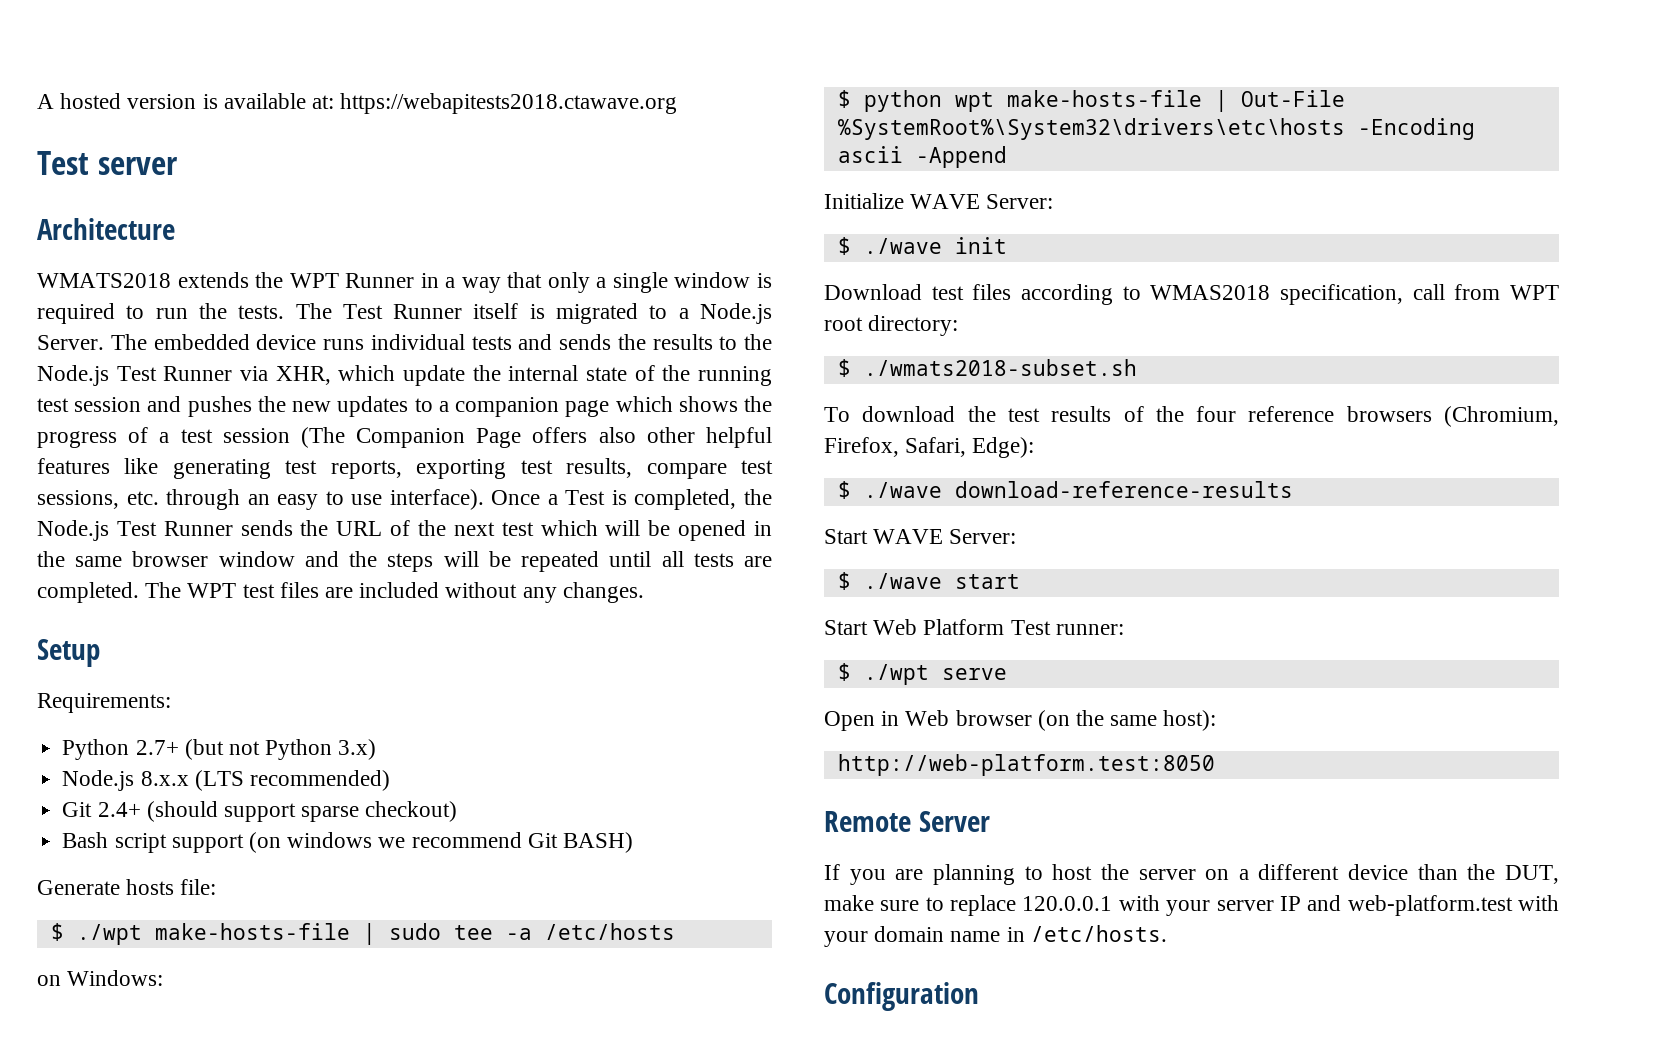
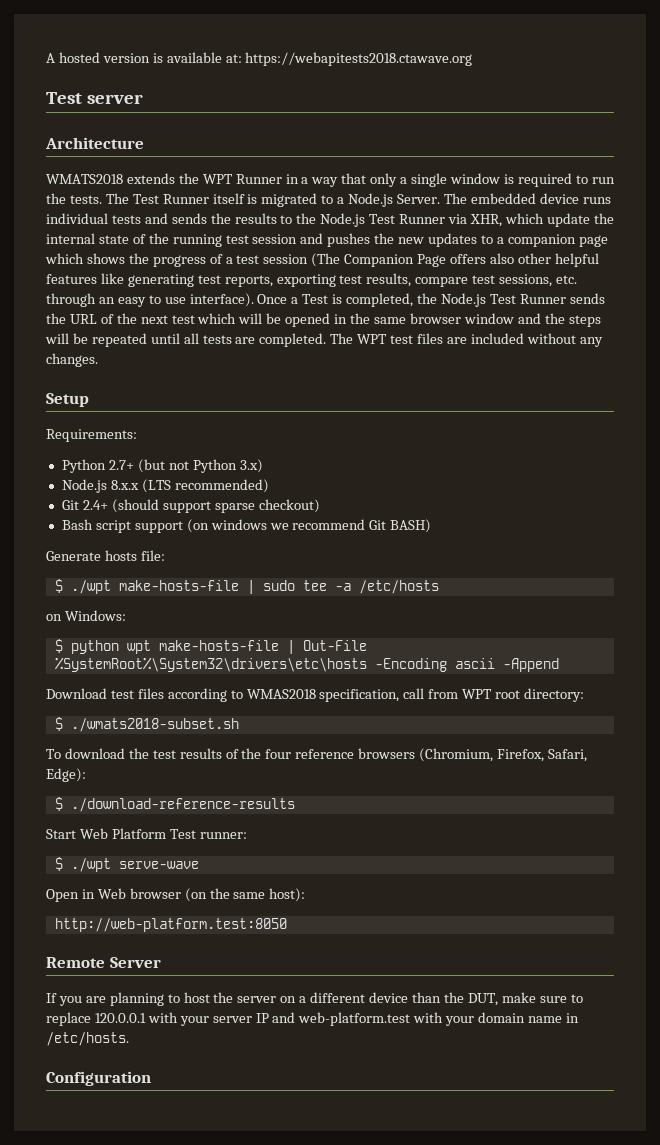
- Initialize WAVE Server:
- $ ./wave init
- $ ./wave download-reference-results
- Start WAVE Server:
- $ ./wave start
+ $ ./download-reference-results
- $ ./wpt serve
+ $ ./wpt serve-wave

